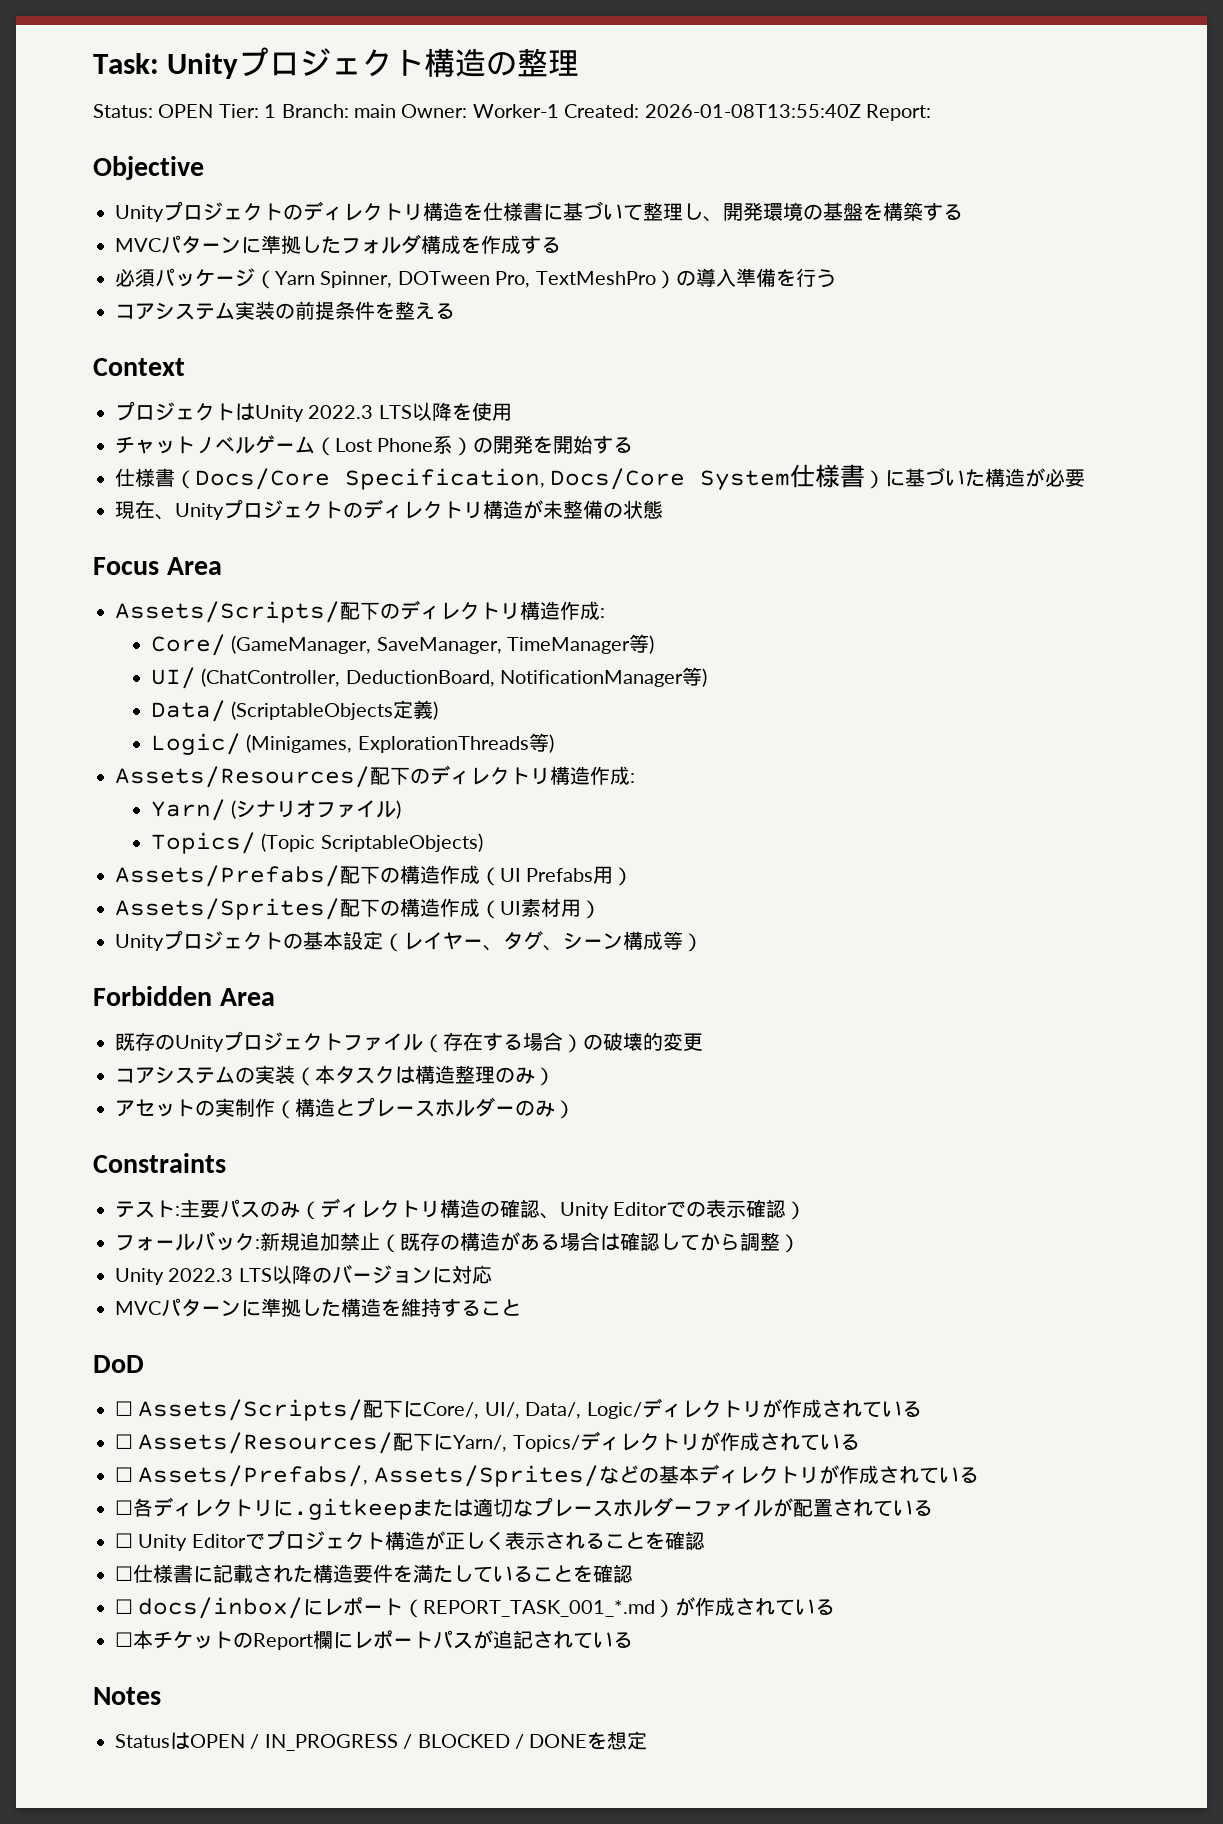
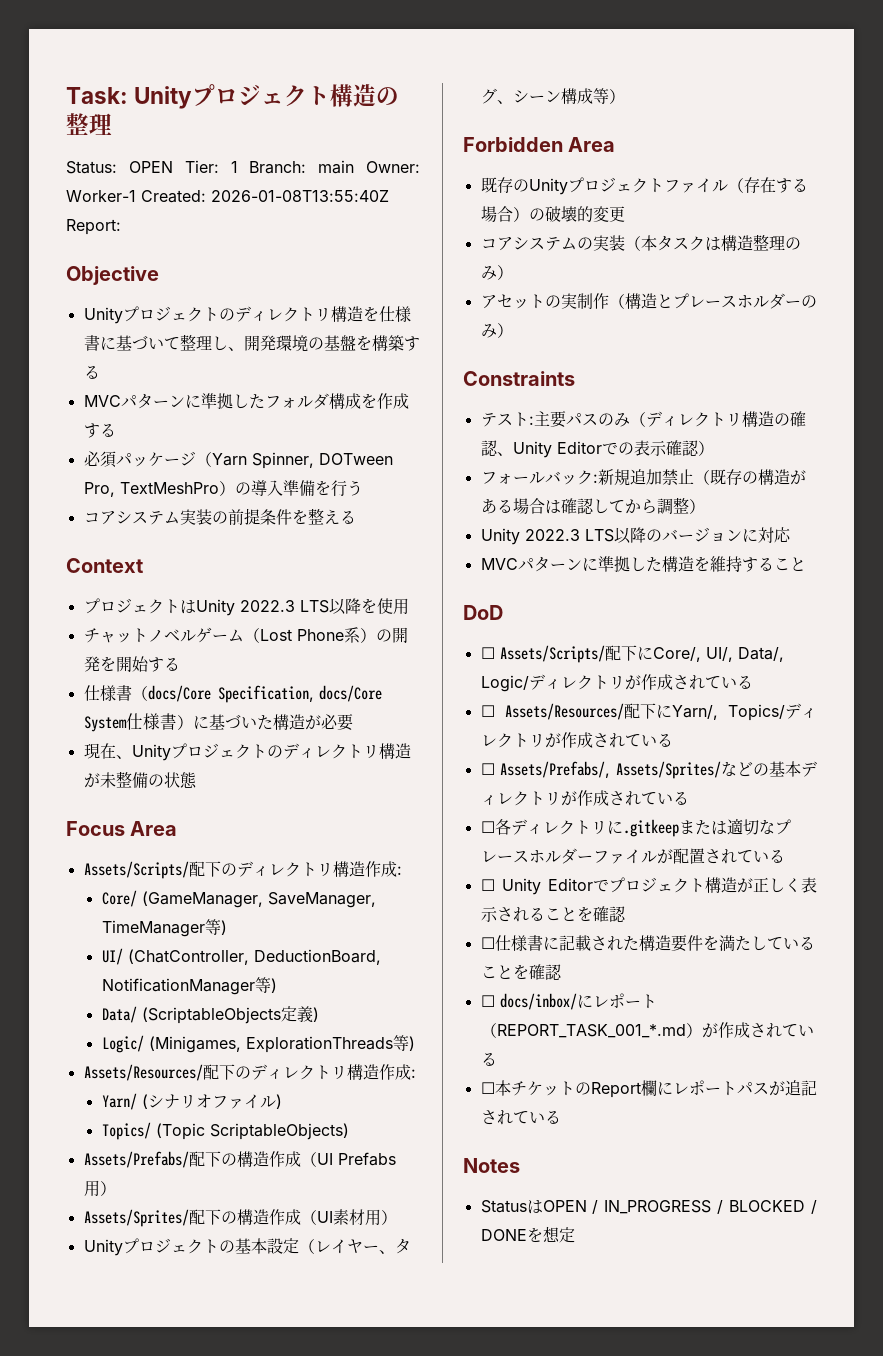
- 仕様書（Docs/Core Specification, Docs/Core System仕様書）に基づいた構造が必要
+ 仕様書（docs/Core Specification, docs/Core System仕様書）に基づいた構造が必要

